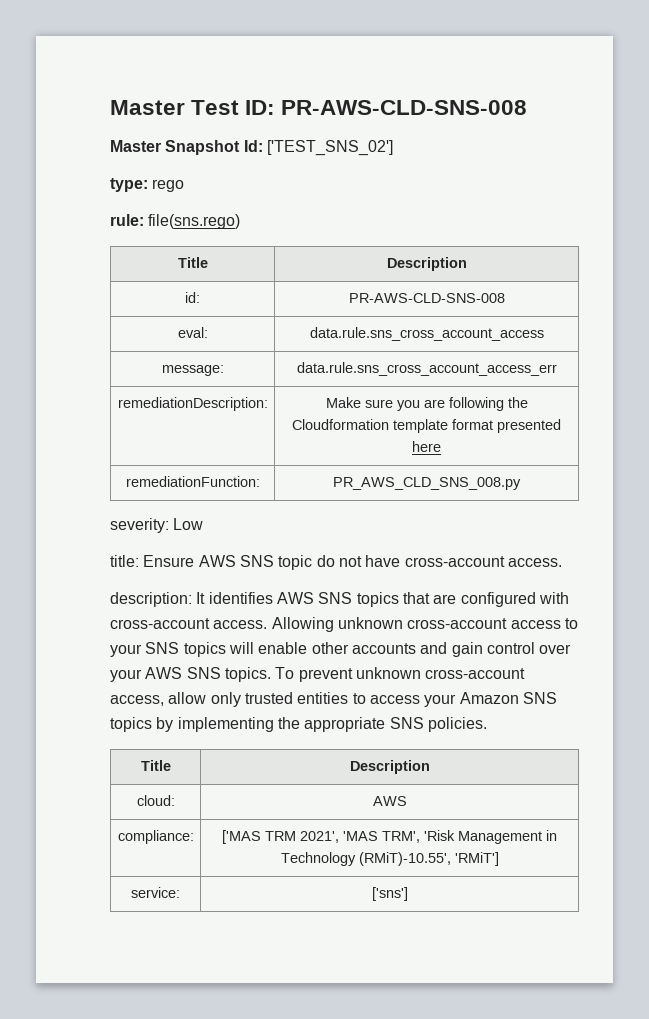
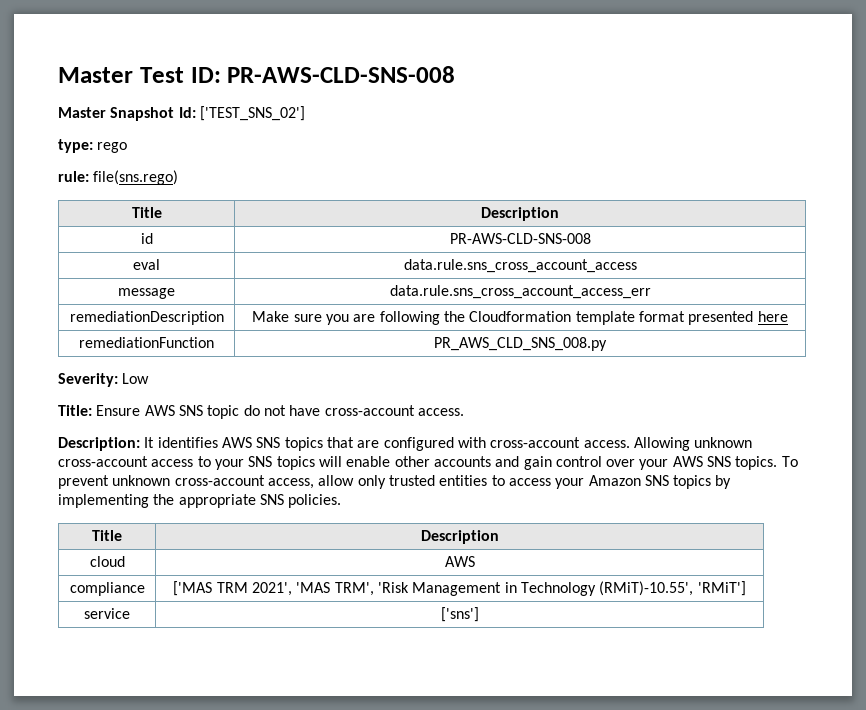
- id: | PR-AWS-CLD-SNS-008
- eval: | data.rule.sns_cross_account_access
+ id | PR-AWS-CLD-SNS-008
+ eval | data.rule.sns_cross_account_access
- message: | data.rule.sns_cross_account_access_err
+ message | data.rule.sns_cross_account_access_err
- remediationDescription: | Make sure you are following the Cloudformation template format presented here
+ remediationDescription | Make sure you are following the Cloudformation template format presented here
- remediationFunction: | PR_AWS_CLD_SNS_008.py
+ remediationFunction | PR_AWS_CLD_SNS_008.py
- severity: Low
+ Severity: Low
- title: Ensure AWS SNS topic do not have cross-account access.
+ Title: Ensure AWS SNS topic do not have cross-account access.
- description: It identifies AWS SNS topics that are configured with cross-account access.
+ Description: It identifies AWS SNS topics that are configured with cross-account access.
- cloud: | AWS
+ cloud | AWS
- compliance: | ['MAS TRM 2021', 'MAS TRM', 'Risk Management in Technology (RMiT)-10.55', 'RMiT']
+ compliance | ['MAS TRM 2021', 'MAS TRM', 'Risk Management in Technology (RMiT)-10.55', 'RMiT']
- service: | ['sns']
+ service | ['sns']

